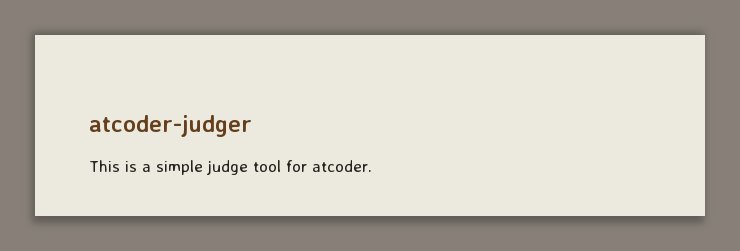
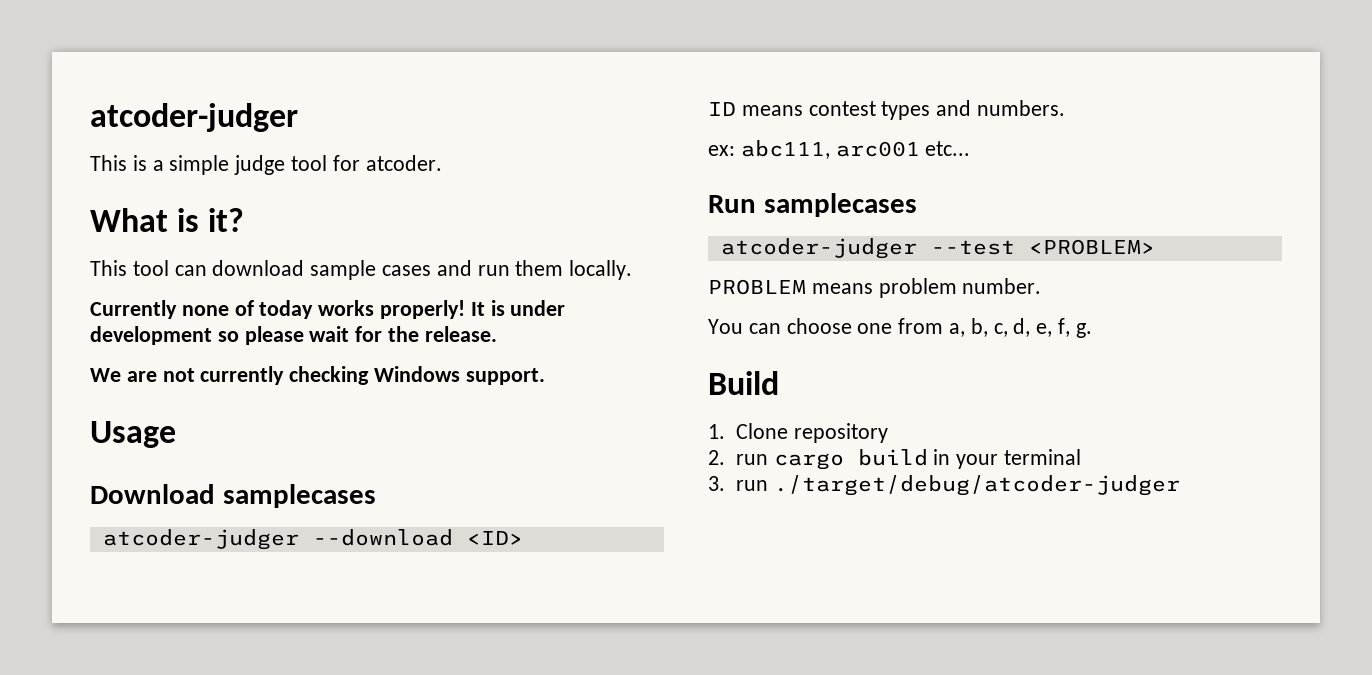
+ What is it?
+ This tool can download sample cases and run them locally.
+ Currently none of today works properly! It is under development so please wait for the release.
+ We are not currently checking Windows support.
+ Usage
+ Download samplecases
+ atcoder-judger --download <ID>
+ ID means contest types and numbers.
+ ex: abc111, arc001 etc...
+ Run samplecases
+ atcoder-judger --test <PROBLEM>
+ PROBLEM means problem number.
+ You can choose one from a, b, c, d, e, f, g.
+ Build
+ 1. Clone repository
+ 2. run cargo build in your terminal
+ 3. run ./target/debug/atcoder-judger

